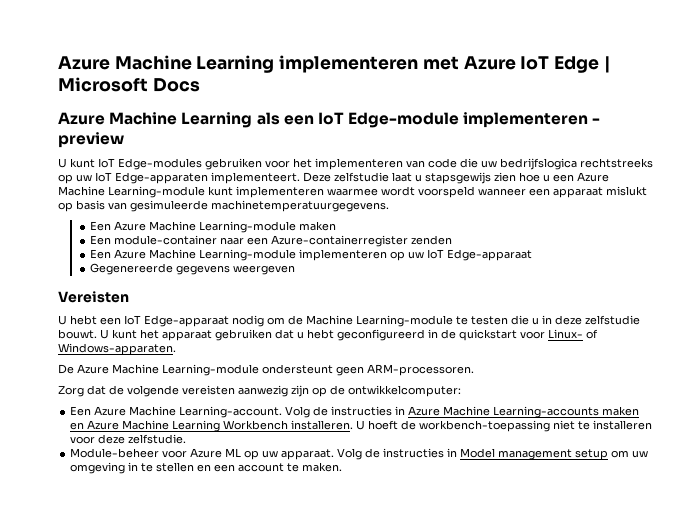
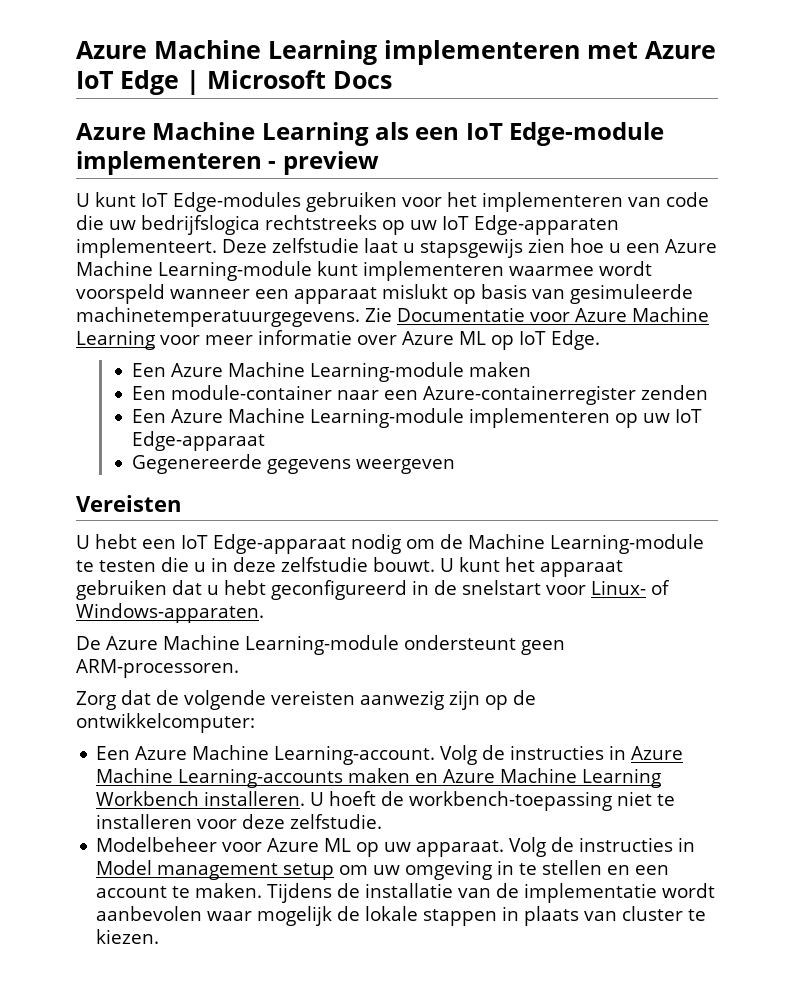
+ Zie Documentatie voor Azure Machine Learning voor meer informatie over Azure ML op IoT Edge.
- U kunt het apparaat gebruiken dat u hebt geconfigureerd in de quickstart voor Linux- of Windows-apparaten.
+ U kunt het apparaat gebruiken dat u hebt geconfigureerd in de snelstart voor Linux- of Windows-apparaten.
- Module-beheer voor Azure ML op uw apparaat.
+ Modelbeheer voor Azure ML op uw apparaat.
+ Tijdens de installatie van de implementatie wordt aanbevolen waar mogelijk de lokale stappen in plaats van cluster te kiezen.

